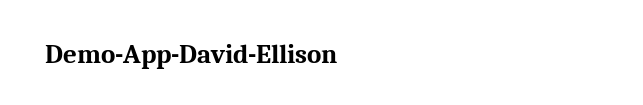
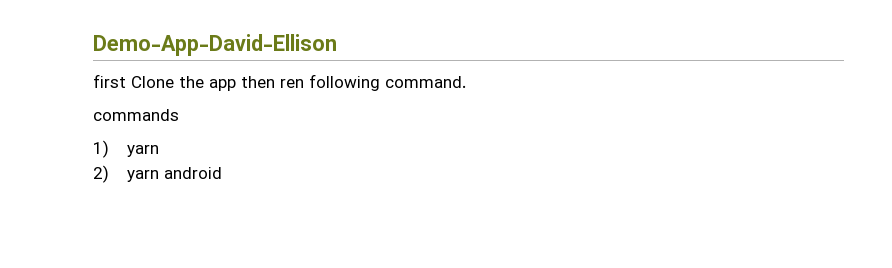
+ first Clone the app then ren following command.
+ commands
+ 1) yarn
+ 2) yarn android

